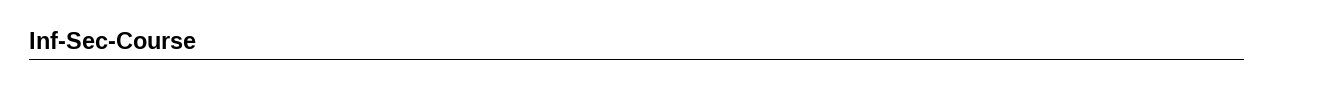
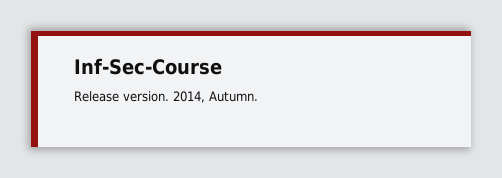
+ Release version. 2014, Autumn.

